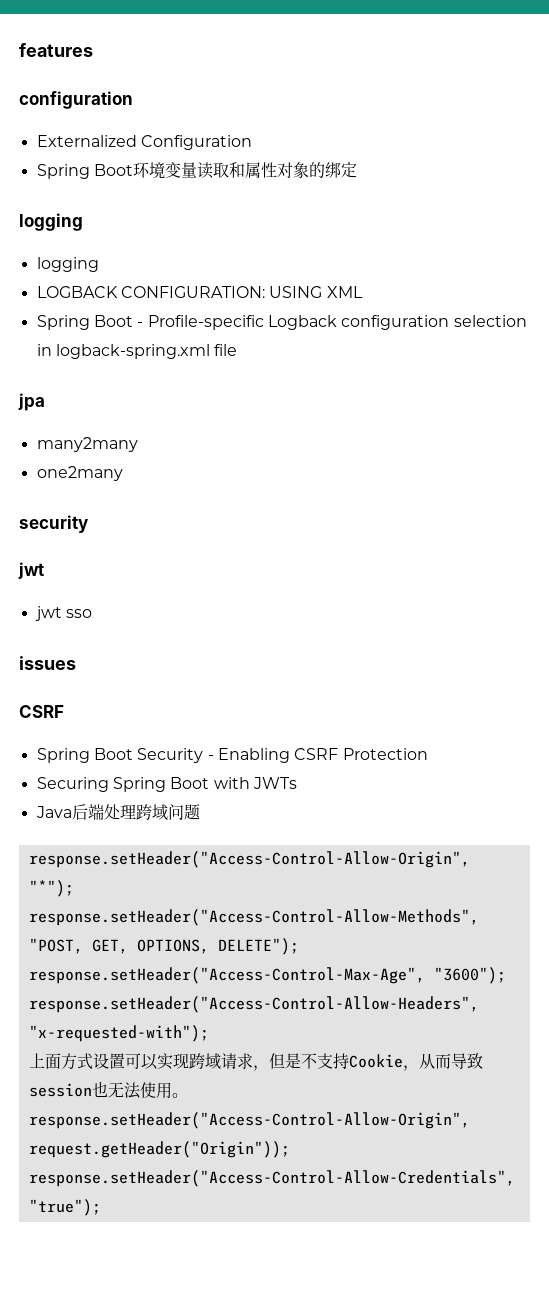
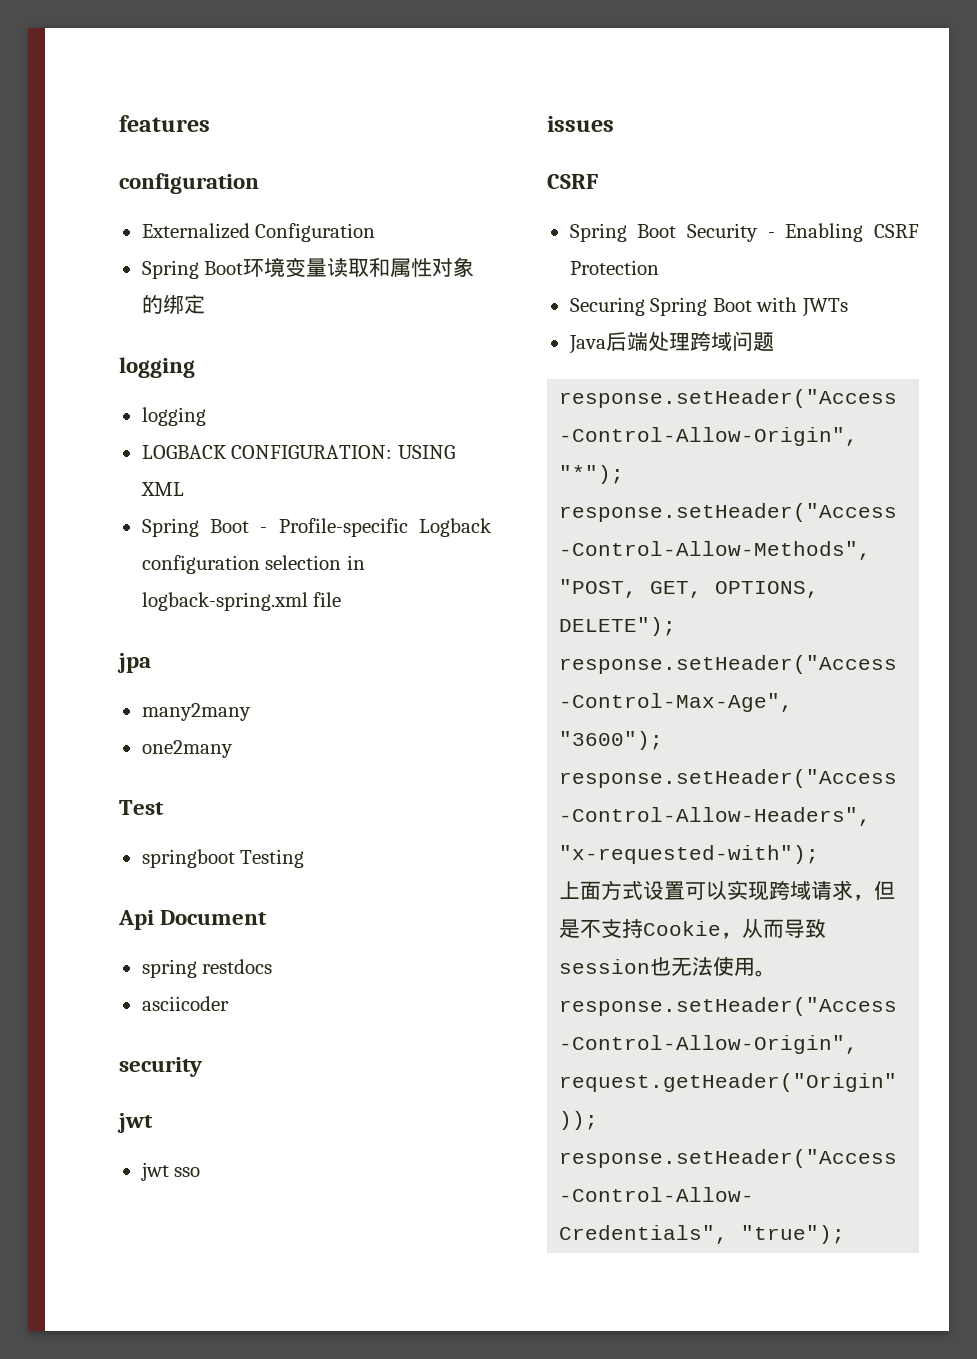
+ Test
+ springboot Testing
+ Api Document
+ spring restdocs
+ asciicoder

